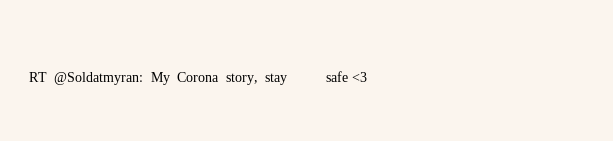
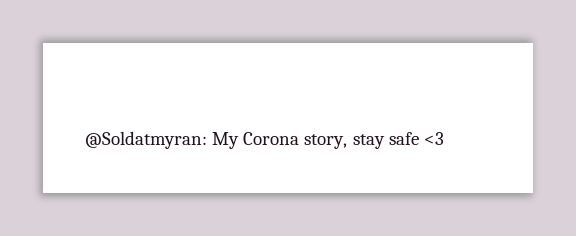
- RT @Soldatmyran: My Corona story, stay safe <3
+ @Soldatmyran: My Corona story, stay safe <3

